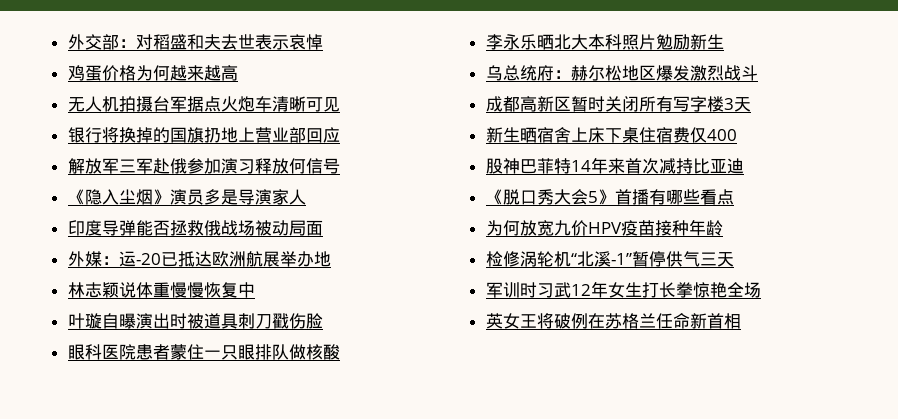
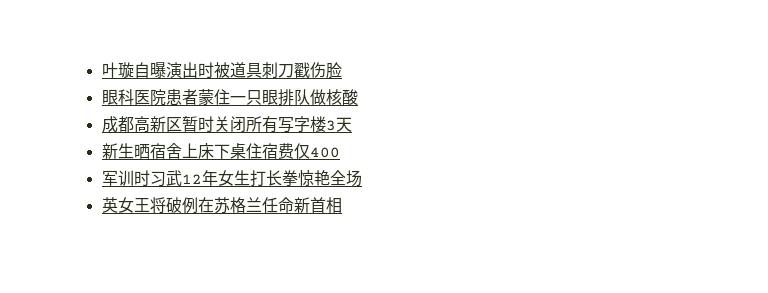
- 外交部：对稻盛和夫去世表示哀悼
- 鸡蛋价格为何越来越高
- 无人机拍摄台军据点火炮车清晰可见
- 银行将换掉的国旗扔地上营业部回应
- 解放军三军赴俄参加演习释放何信号
- 《隐入尘烟》演员多是导演家人
- 印度导弹能否拯救俄战场被动局面
- 外媒：运-20已抵达欧洲航展举办地
- 林志颖说体重慢慢恢复中
- 李永乐晒北大本科照片勉励新生
- 乌总统府：赫尔松地区爆发激烈战斗
- 股神巴菲特14年来首次减持比亚迪
- 《脱口秀大会5》首播有哪些看点
- 为何放宽九价HPV疫苗接种年龄
- 检修涡轮机“北溪-1”暂停供气三天

